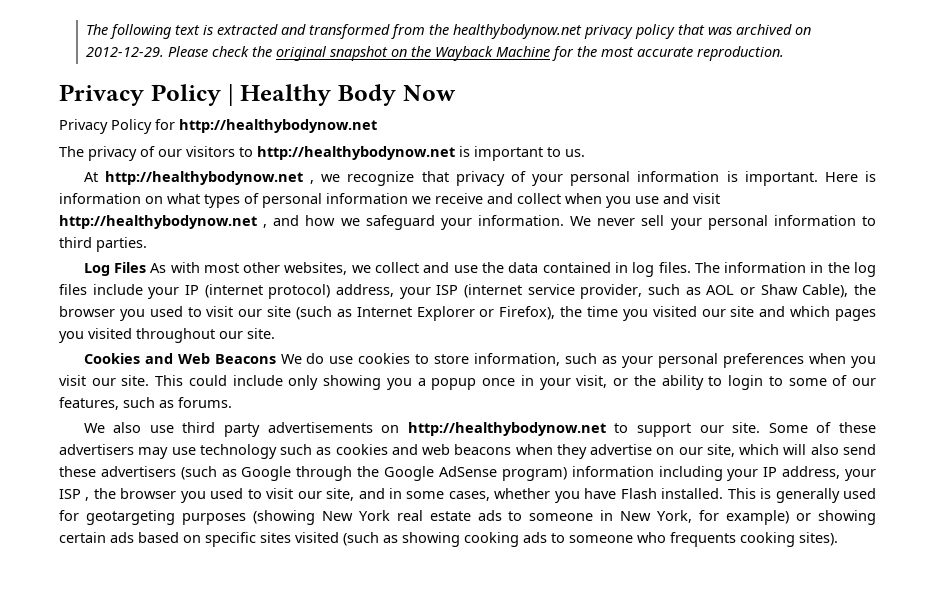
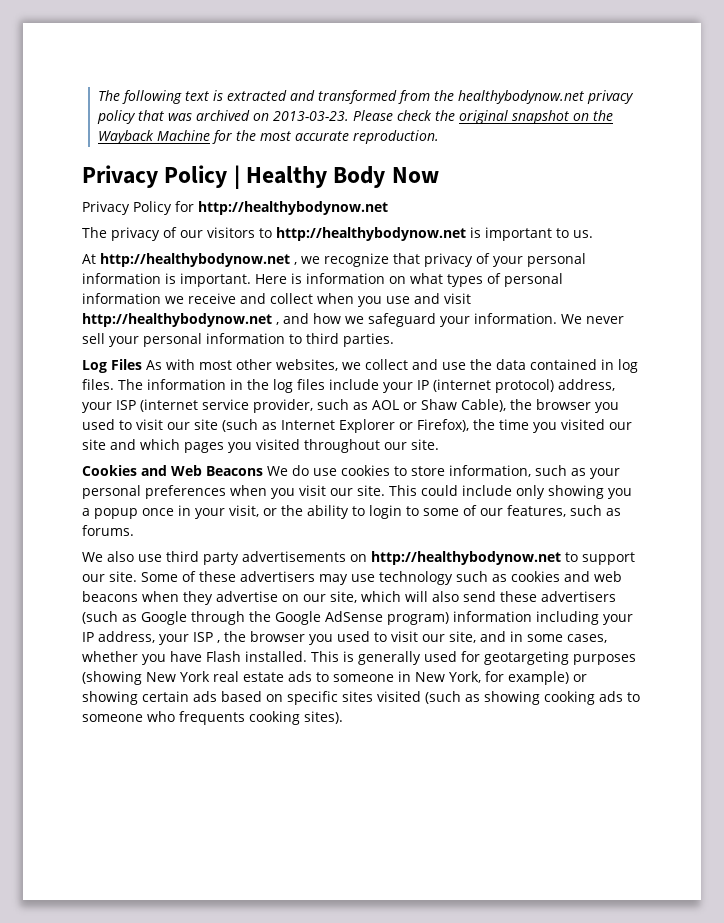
- The following text is extracted and transformed from the healthybodynow.net privacy policy that was archived on 2012-12-29.
+ The following text is extracted and transformed from the healthybodynow.net privacy policy that was archived on 2013-03-23.

